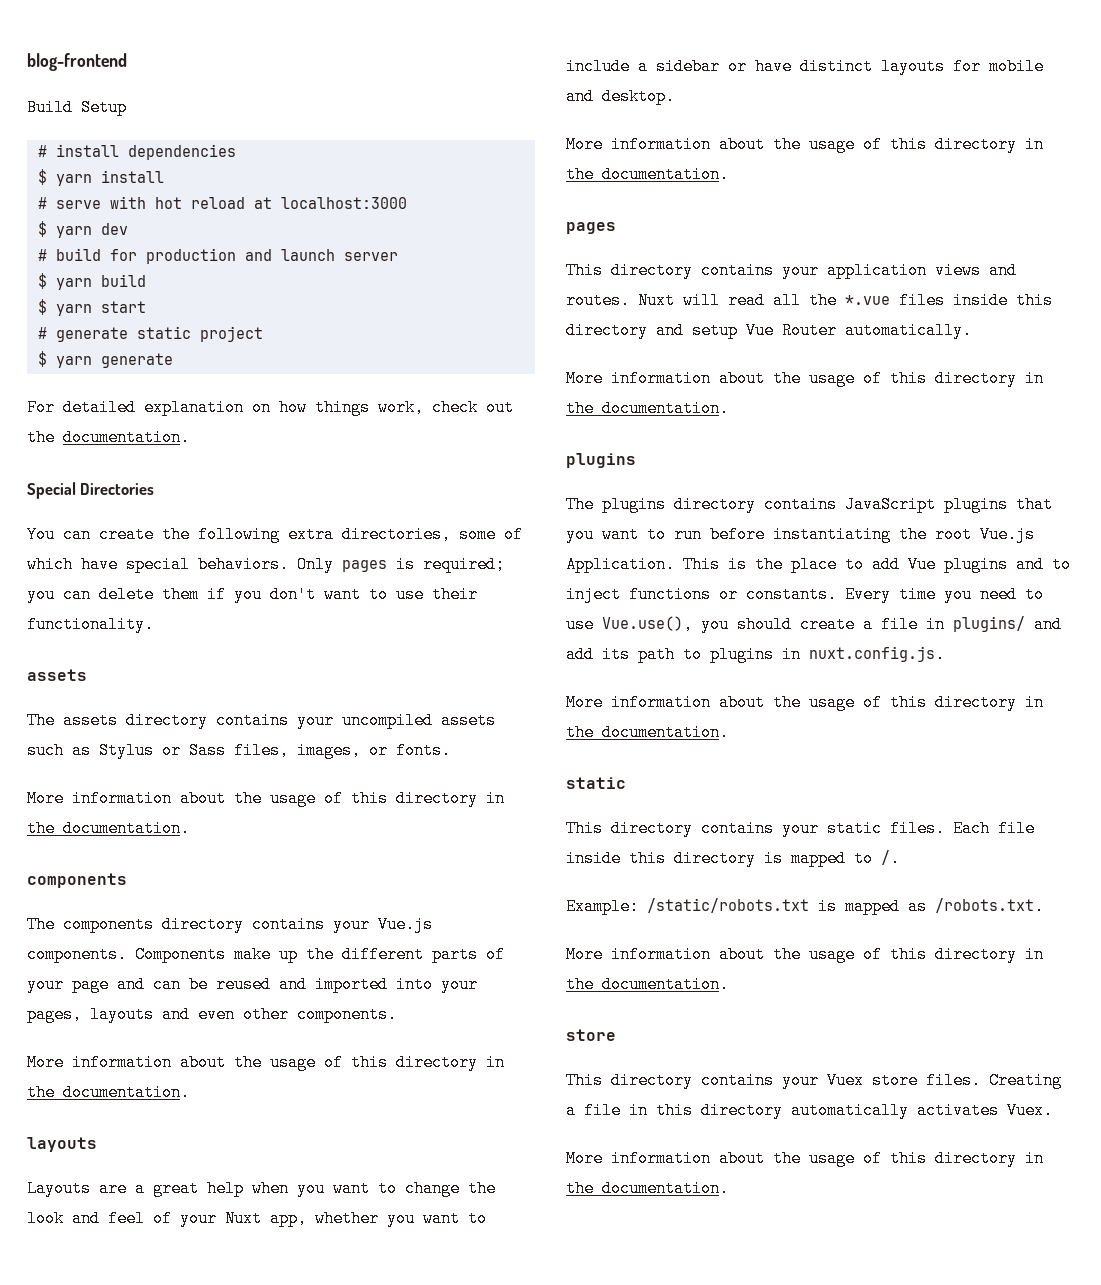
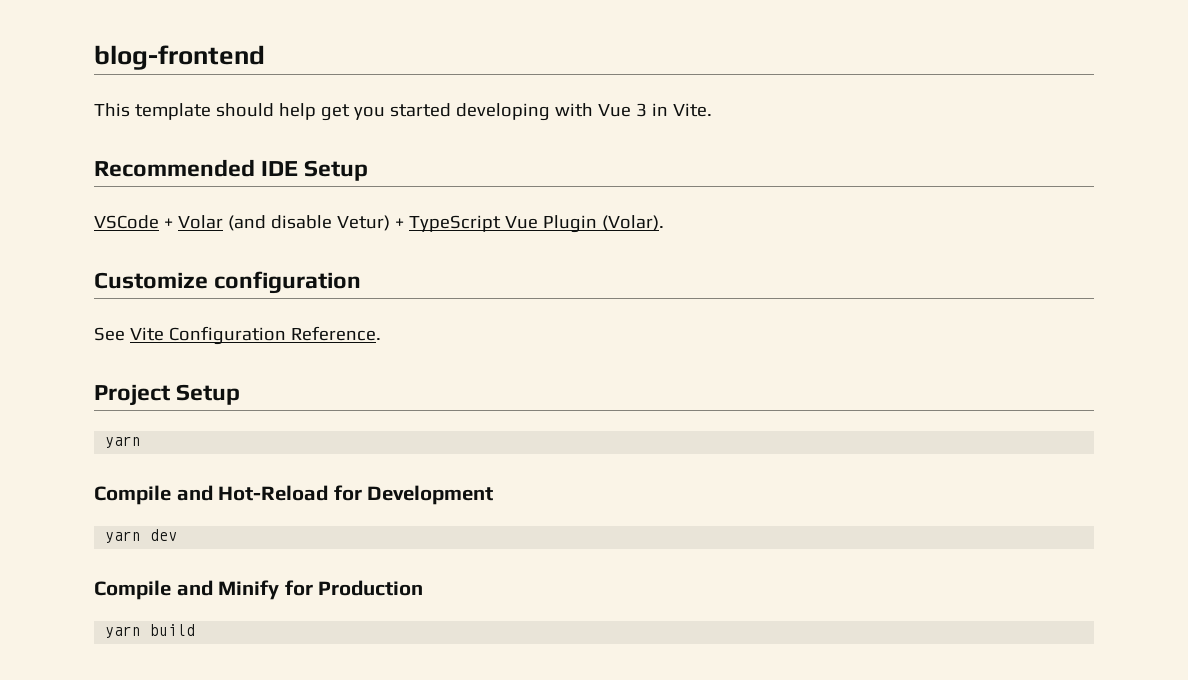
- Build Setup
- # install dependencies
- $ yarn install
- # serve with hot reload at localhost:3000
- $ yarn dev
- # build for production and launch server
- $ yarn build
- $ yarn start
- # generate static project
- $ yarn generate
- For detailed explanation on how things work, check out the documentation.
- Special Directories
- You can create the following extra directories, some of which have special behaviors. Only pages is required; you can delete them if you don't want to use their functionality.
- assets
- The assets directory contains your uncompiled assets such as Stylus or Sass files, images, or fonts.
- More information about the usage of this directory in the documentation.
- components
- The components directory contains your Vue.js components. Components make up the different parts of your page and can be reused and imported into your pages, layouts and even other components.
- More information about the usage of this directory in the documentation.
- layouts
- Layouts are a great help when you want to change the look and feel of your Nuxt app, whether you want to include a sidebar or have distinct layouts for mobile and desktop.
- More information about the usage of this directory in the documentation.
- pages
- This directory contains your application views and routes. Nuxt will read all the *.vue files inside this directory and setup Vue Router automatically.
- More information about the usage of this directory in the documentation.
- plugins
- The plugins directory contains JavaScript plugins that you want to run before instantiating the root Vue.js Application. This is the place to add Vue plugins and to inject functions or constants. Every time you need to use Vue.use(), you should create a file in plugins/ and add its path to plugins in nuxt.config.js.
- More information about the usage of this directory in the documentation.
- static
- This directory contains your static files. Each file inside this directory is mapped to /.
- Example: /static/robots.txt is mapped as /robots.txt.
- More information about the usage of this directory in the documentation.
- store
- This directory contains your Vuex store files. Creating a file in this directory automatically activates Vuex.
- More information about the usage of this directory in the documentation.
+ This template should help get you started developing with Vue 3 in Vite.
+ Recommended IDE Setup
+ VSCode + Volar (and disable Vetur) + TypeScript Vue Plugin (Volar).
+ Customize configuration
+ See Vite Configuration Reference.
+ Project Setup
+ yarn
+ Compile and Hot-Reload for Development
+ yarn dev
+ Compile and Minify for Production
+ yarn build

